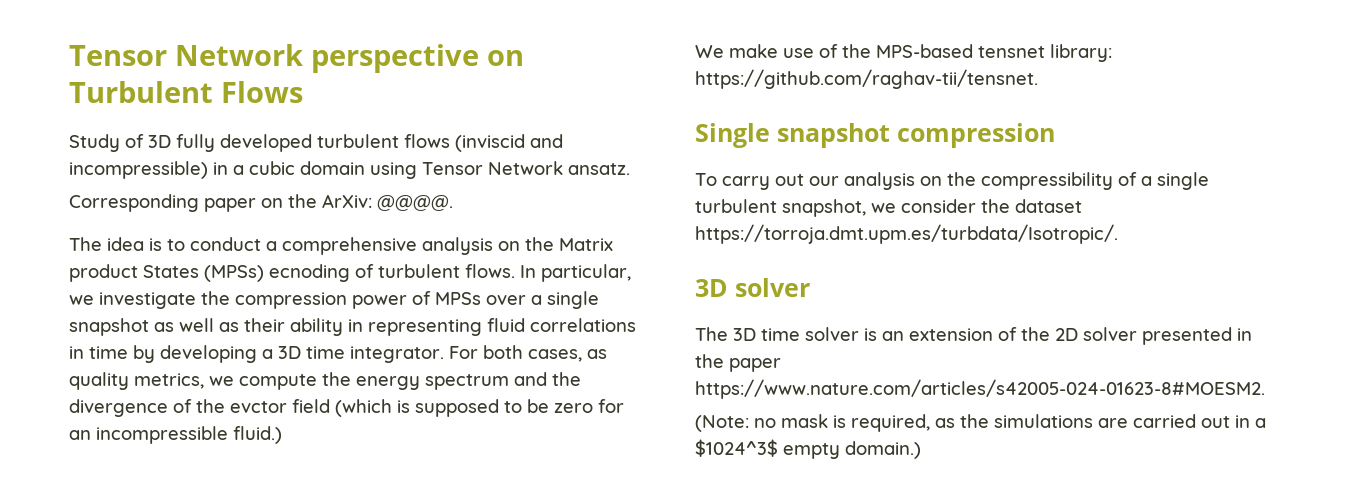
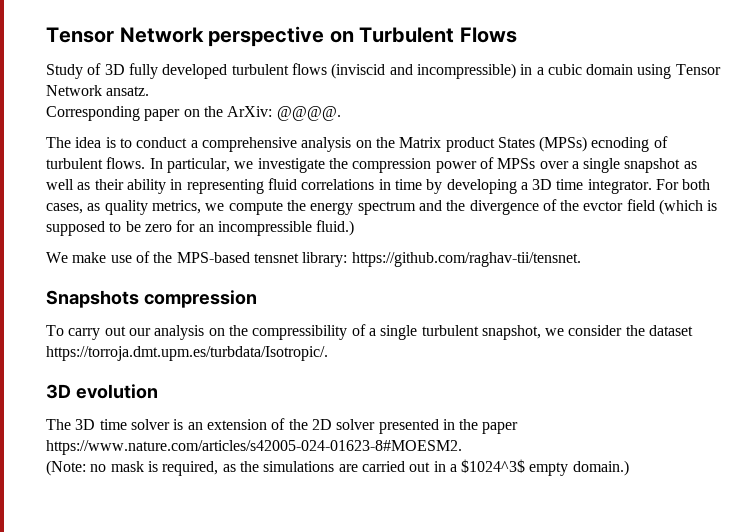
- Single snapshot compression
+ Snapshots compression
- 3D solver
+ 3D evolution

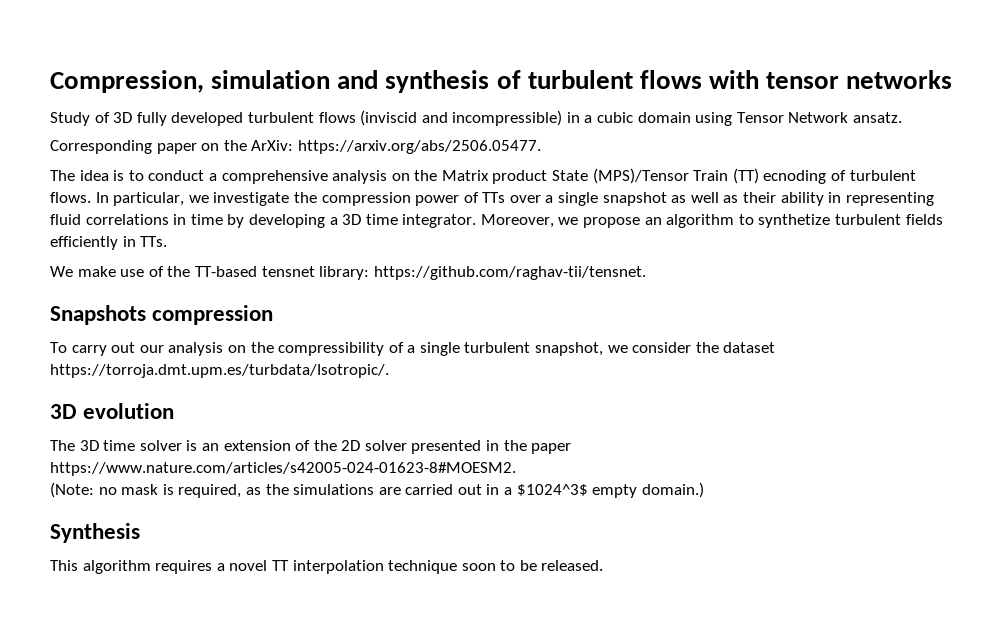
- Tensor Network perspective on Turbulent Flows
+ Compression, simulation and synthesis of turbulent flows with tensor networks
- Corresponding paper on the ArXiv: @@@@.
+ Corresponding paper on the ArXiv: https://arxiv.org/abs/2506.05477.
- The idea is to conduct a comprehensive analysis on the Matrix product States (MPSs) ecnoding of turbulent flows.
+ The idea is to conduct a comprehensive analysis on the Matrix product State (MPS)/Tensor Train (TT) ecnoding of turbulent flows.
- In particular, we investigate the compression power of MPSs over a single snapshot as well as their ability in representing fluid correlations in time by developing a 3D time integrator.
+ In particular, we investigate the compression power of TTs over a single snapshot as well as their ability in representing fluid correlations in time by developing a 3D time integrator.
- For both cases, as quality metrics, we compute the energy spectrum and the divergence of the evctor field (which is supposed to be zero for an incompressible fluid.)
+ Moreover, we propose an algorithm to synthetize turbulent fields efficiently in TTs.
- We make use of the MPS-based tensnet library: https://github.com/raghav-tii/tensnet.
+ We make use of the TT-based tensnet library: https://github.com/raghav-tii/tensnet.
+ Synthesis
+ This algorithm requires a novel TT interpolation technique soon to be released.

